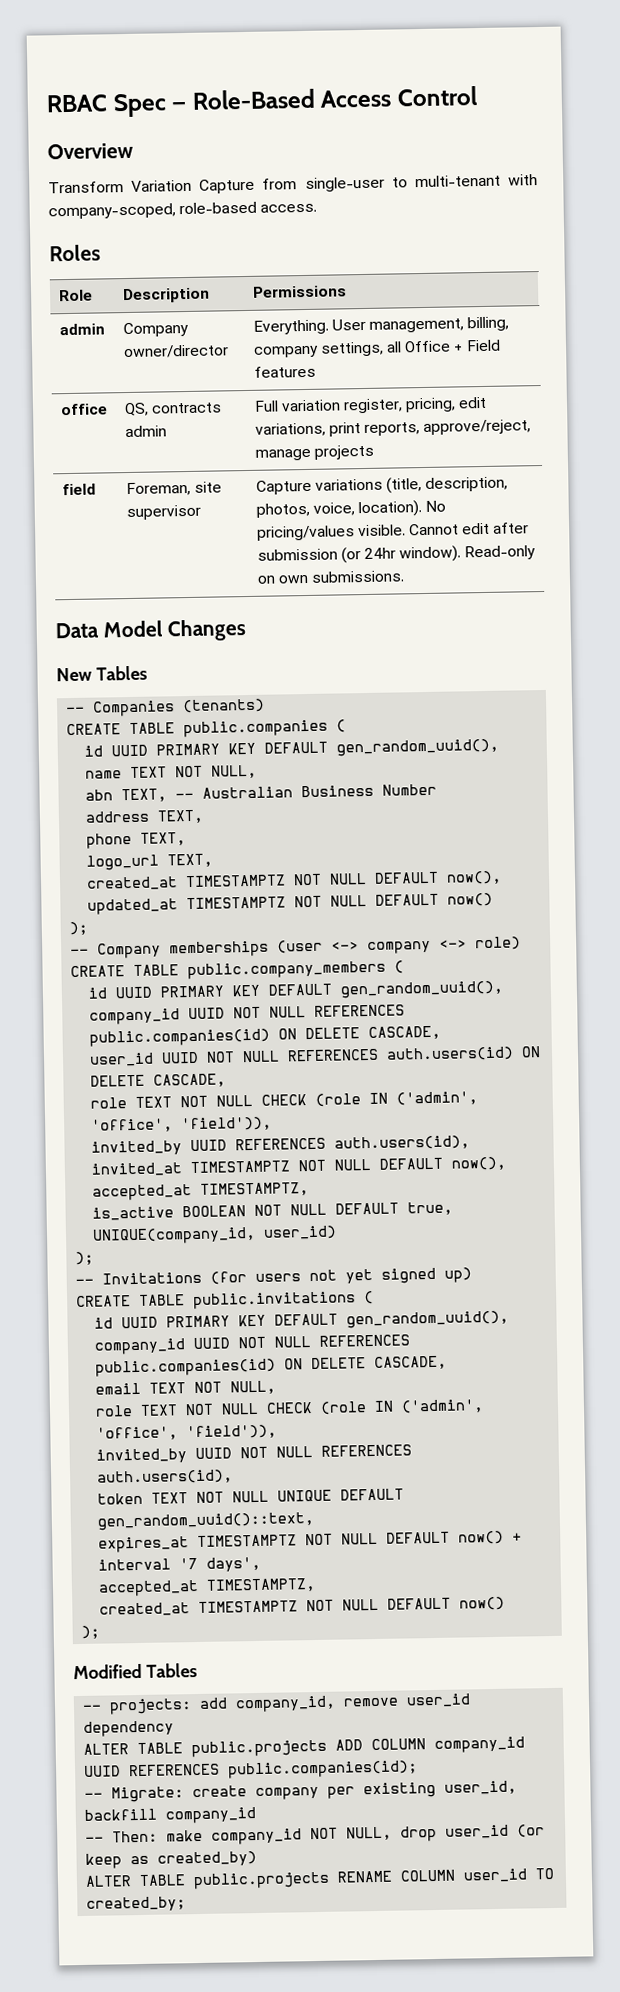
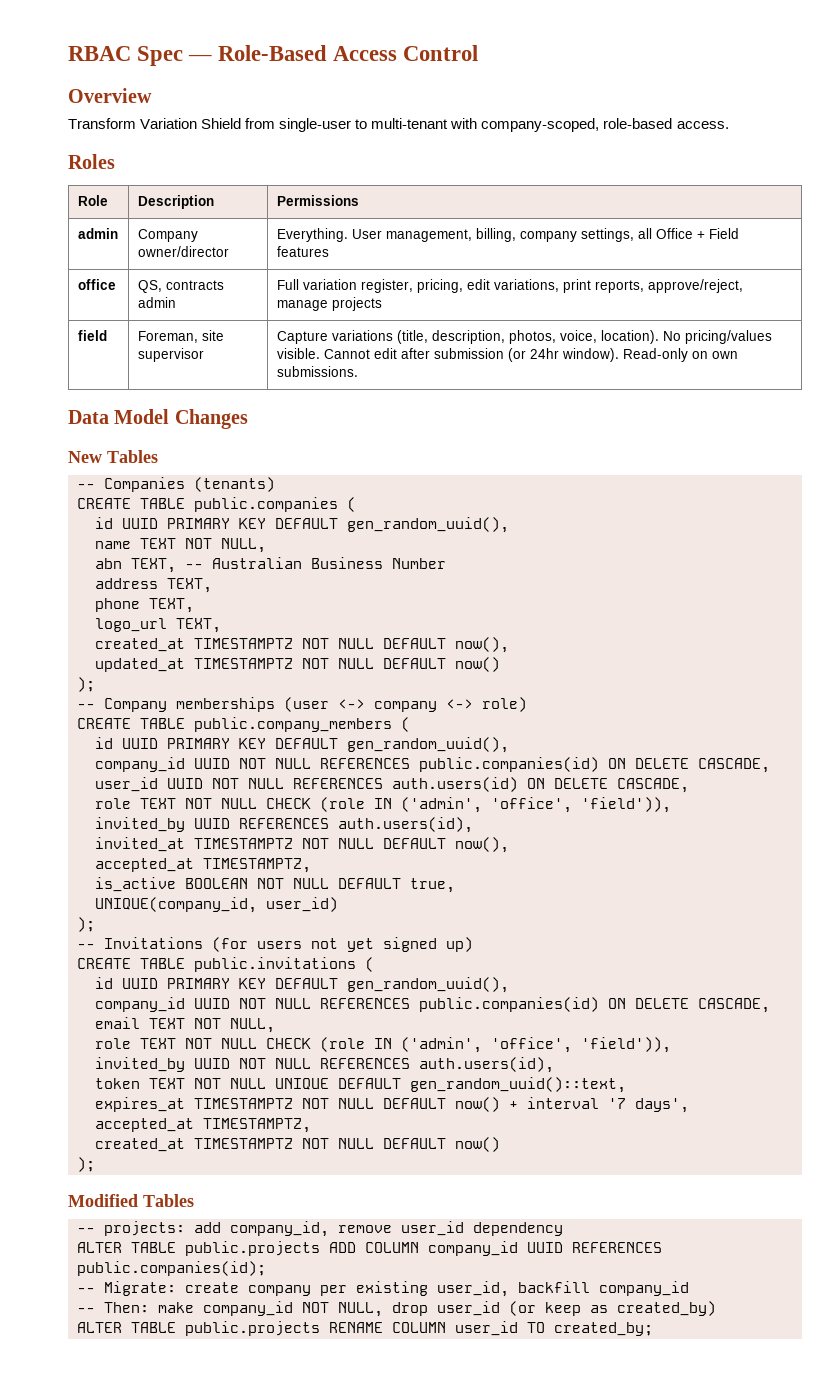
- Transform Variation Capture from single-user to multi-tenant with company-scoped, role-based access.
+ Transform Variation Shield from single-user to multi-tenant with company-scoped, role-based access.

